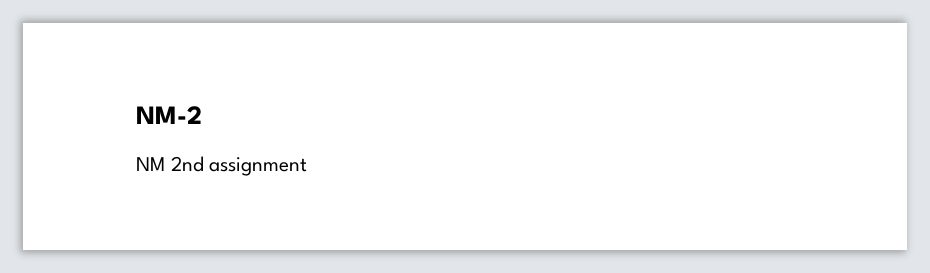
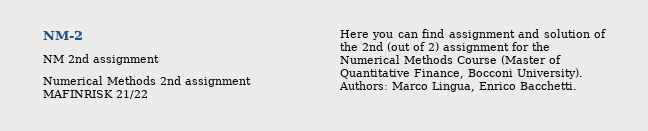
+ Numerical Methods 2nd assignment MAFINRISK 21/22
+ Here you can find assignment and solution of the 2nd (out of 2) assignment for the Numerical Methods Course (Master of Quantitative Finance, Bocconi University). Authors: Marco Lingua, Enrico Bacchetti.

